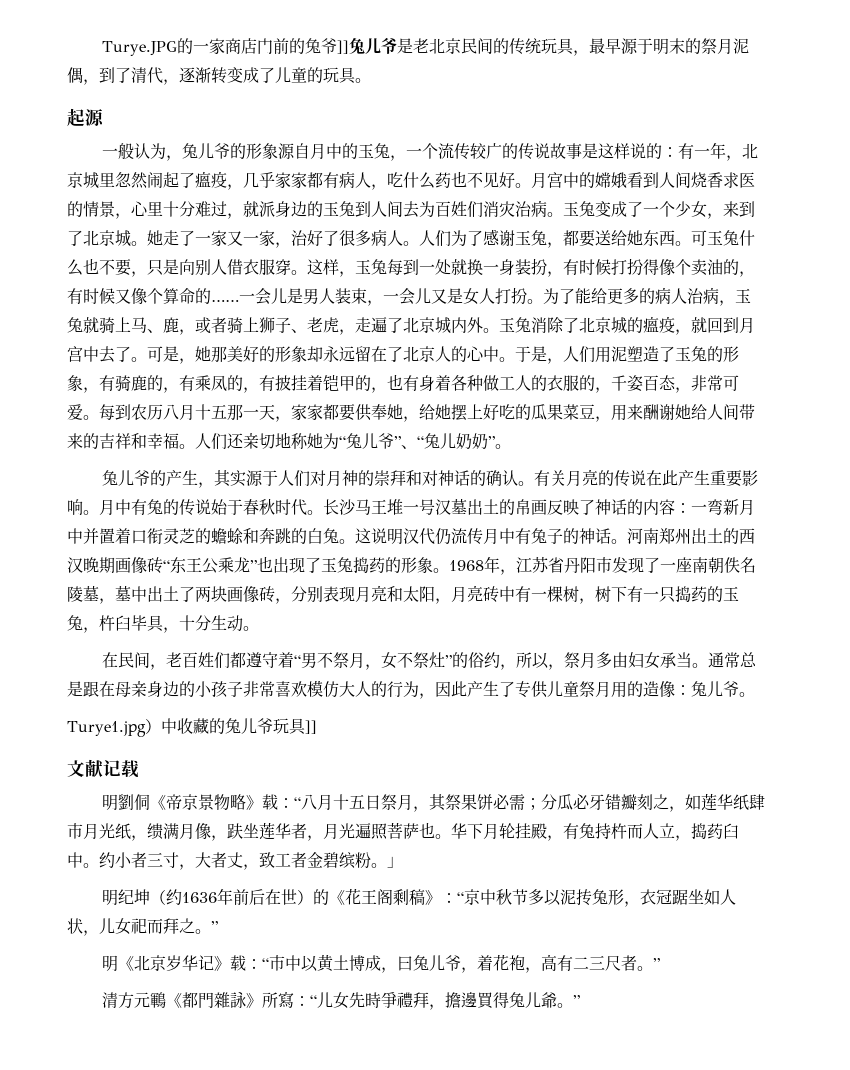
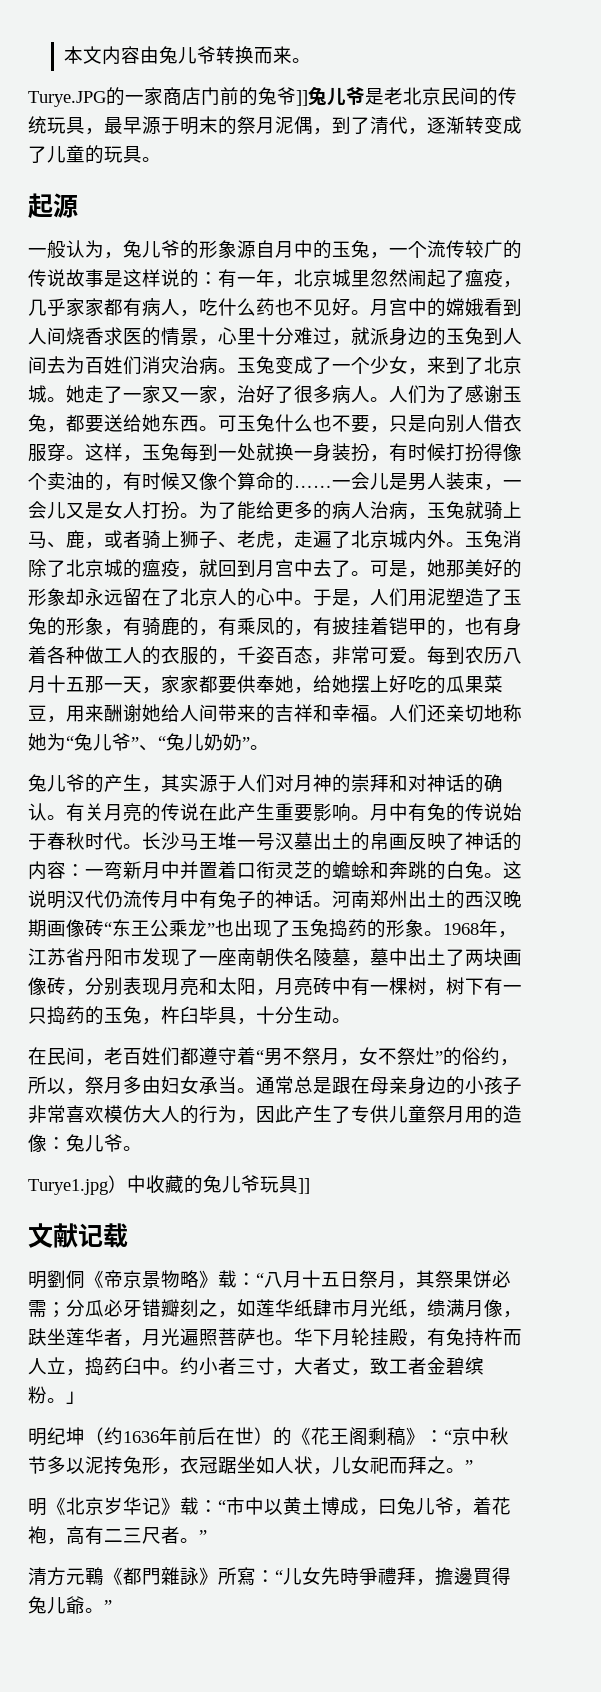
+ 本文内容由兔儿爷转换而来。

